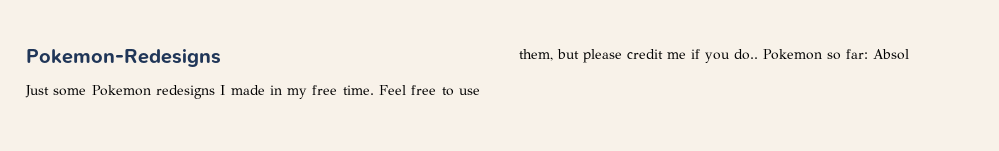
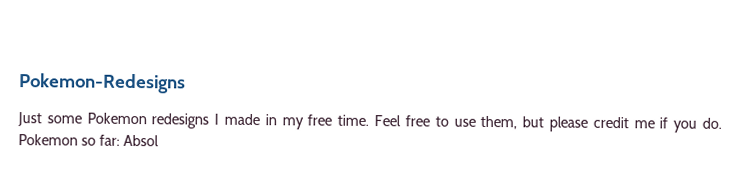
- Feel free to use them, but please credit me if you do..
+ Feel free to use them, but please credit me if you do.

